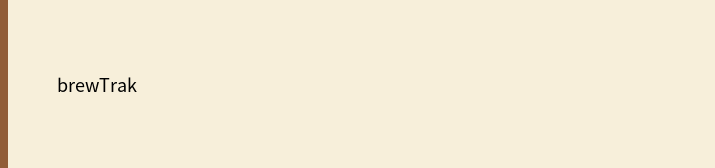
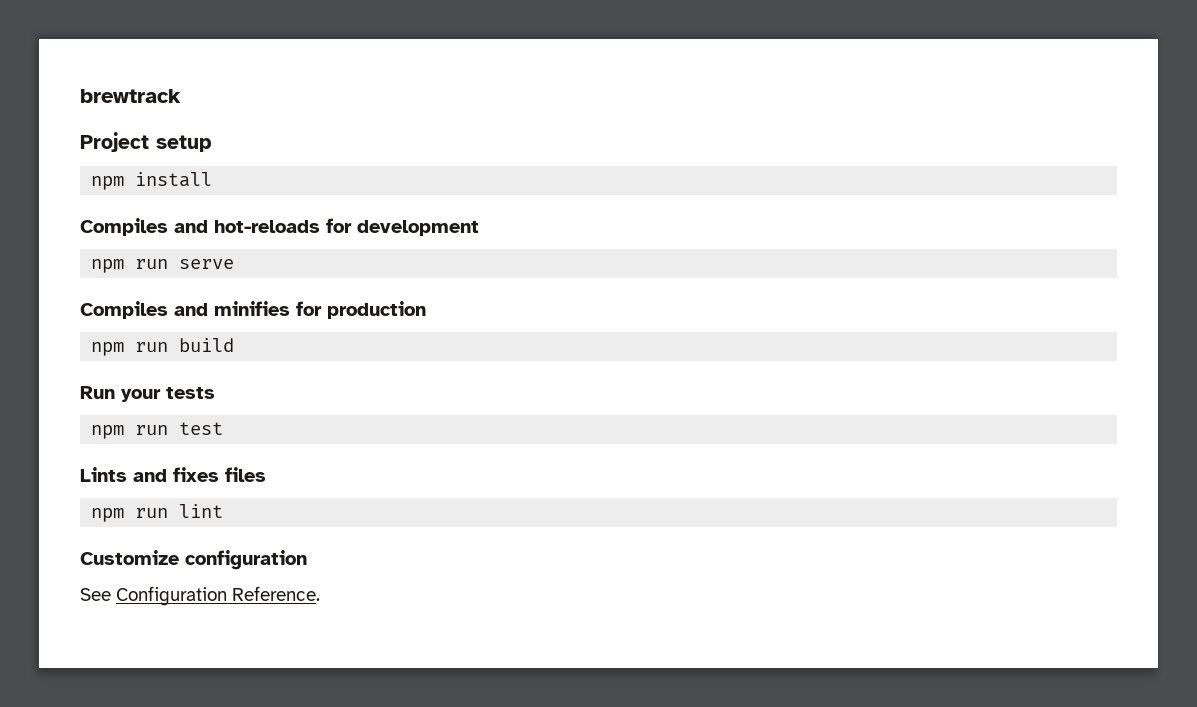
- brewTrak
+ brewtrack
+ Project setup
+ npm install
+ Compiles and hot-reloads for development
+ npm run serve
+ Compiles and minifies for production
+ npm run build
+ Run your tests
+ npm run test
+ Lints and fixes files
+ npm run lint
+ Customize configuration
+ See Configuration Reference.

